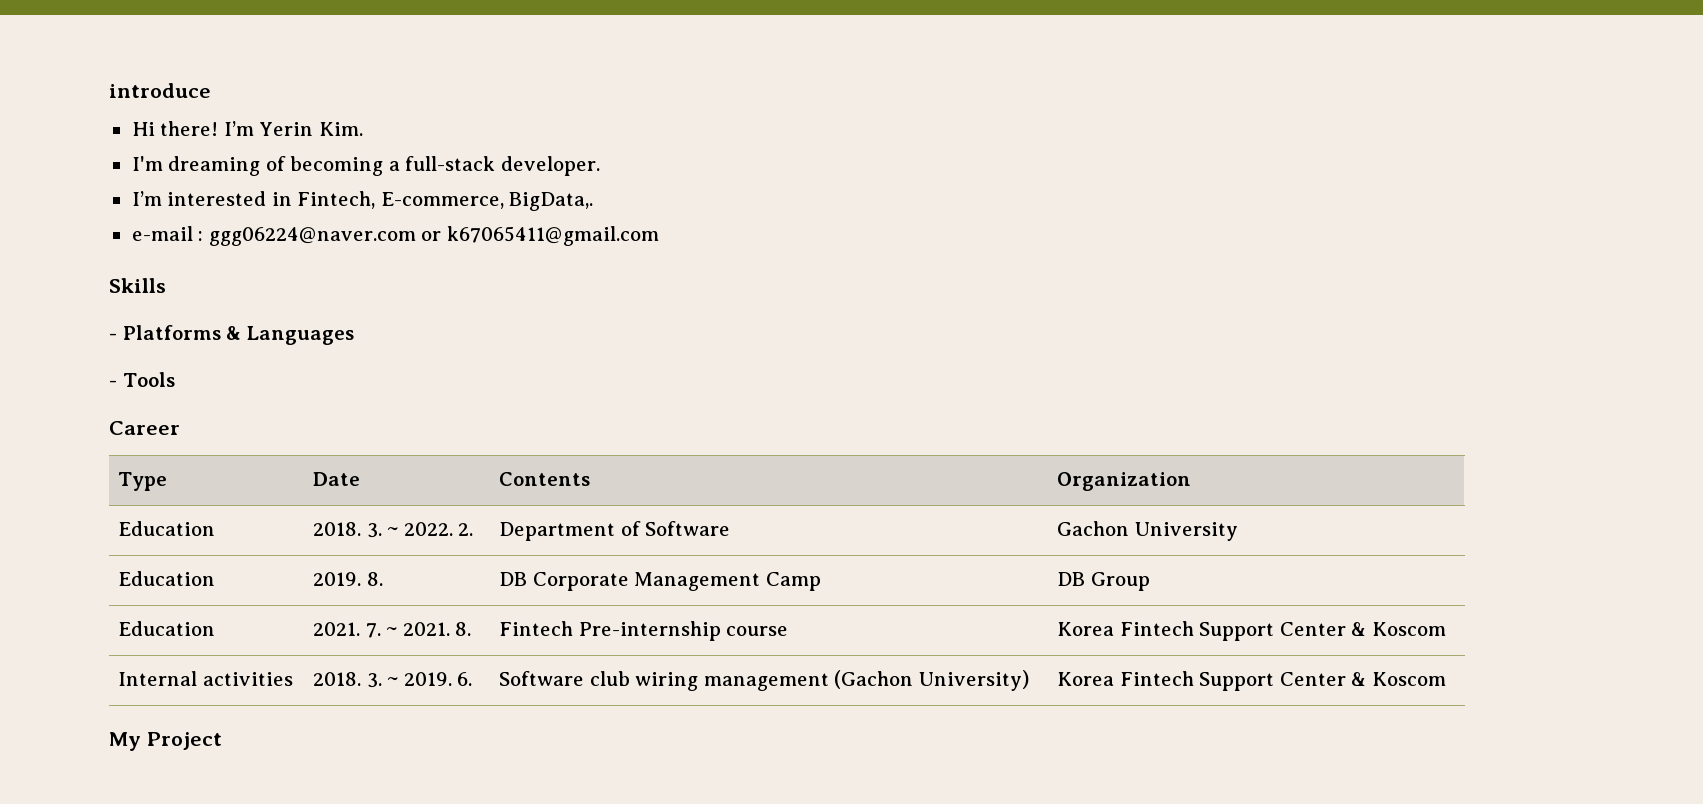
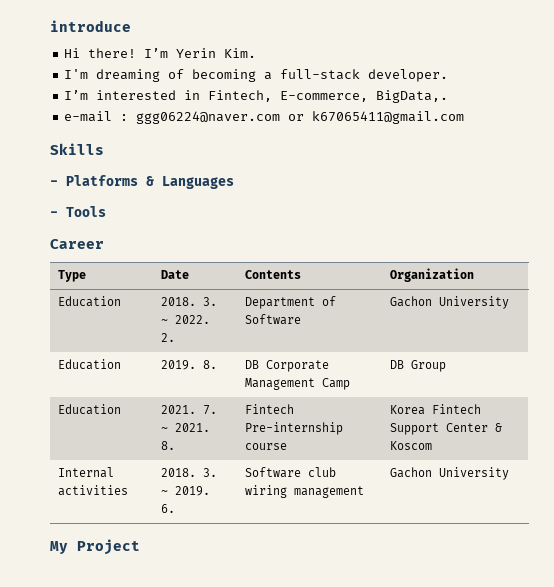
- Internal activities | 2018. 3. ~ 2019. 6. | Software club wiring management (Gachon University) | Korea Fintech Support Center & Koscom
+ Internal activities | 2018. 3. ~ 2019. 6. | Software club wiring management | Gachon University

